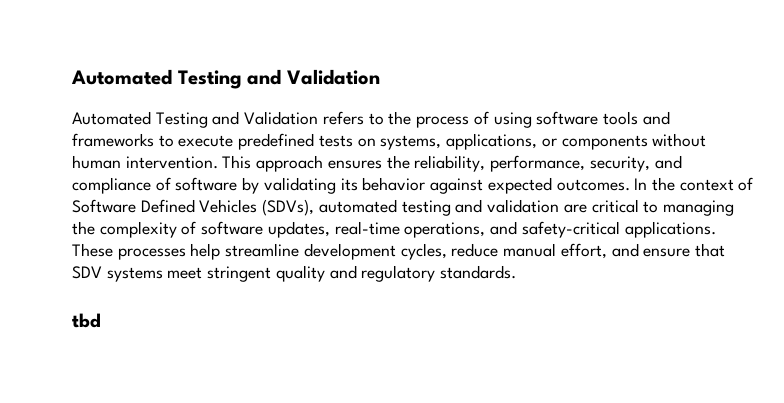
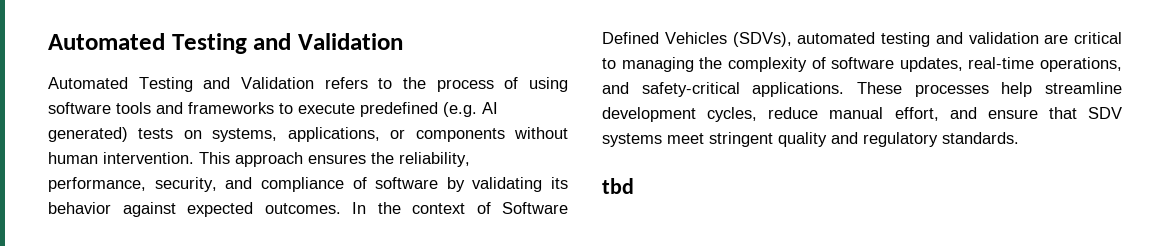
- Automated Testing and Validation refers to the process of using software tools and frameworks to execute predefined tests on systems, applications, or components without human intervention.
+ Automated Testing and Validation refers to the process of using software tools and frameworks to execute predefined (e.g. AI generated) tests on systems, applications, or components without human intervention.

